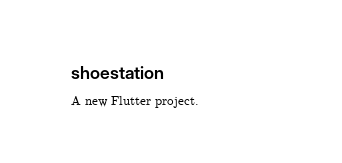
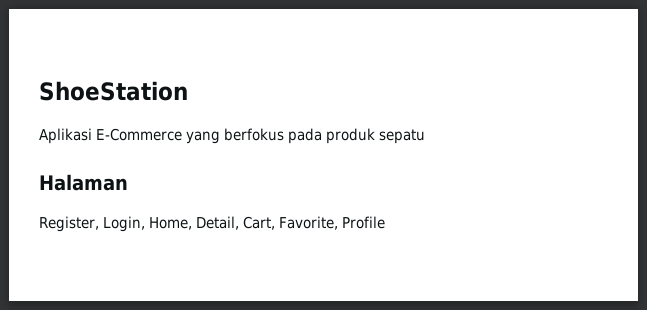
- shoestation
- A new Flutter project.
+ ShoeStation
+ Aplikasi E-Commerce yang berfokus pada produk sepatu
+ Halaman
+ Register, Login, Home, Detail, Cart, Favorite, Profile

